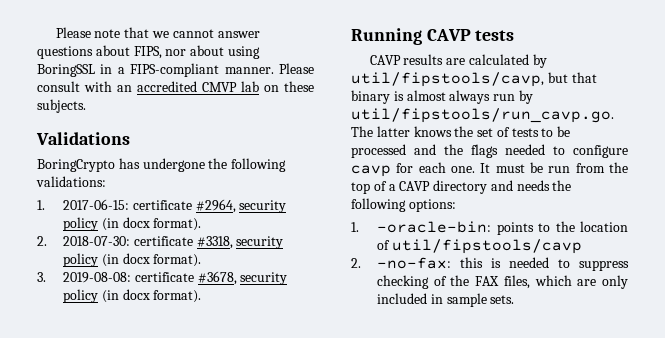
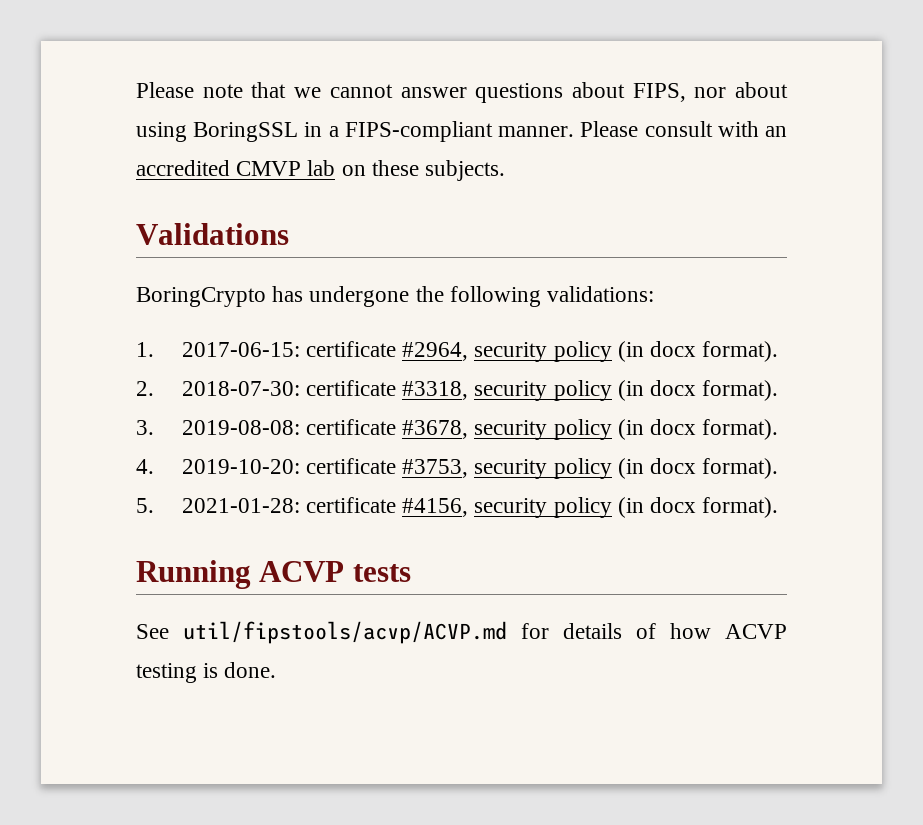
+ 4. 2019-10-20: certificate #3753, security policy (in docx format).
+ 5. 2021-01-28: certificate #4156, security policy (in docx format).
- Running CAVP tests
+ Running ACVP tests
- CAVP results are calculated by util/fipstools/cavp, but that binary is almost always run by util/fipstools/run_cavp.go. The latter knows the set of tests to be processed and the flags needed to configure cavp for each one. It must be run from the top of a CAVP directory and needs the following options:
- 1. -oracle-bin: points to the location of util/fipstools/cavp
- 2. -no-fax: this is needed to suppress checking of the FAX files, which are only included in sample sets.
+ See util/fipstools/acvp/ACVP.md for details of how ACVP testing is done.

